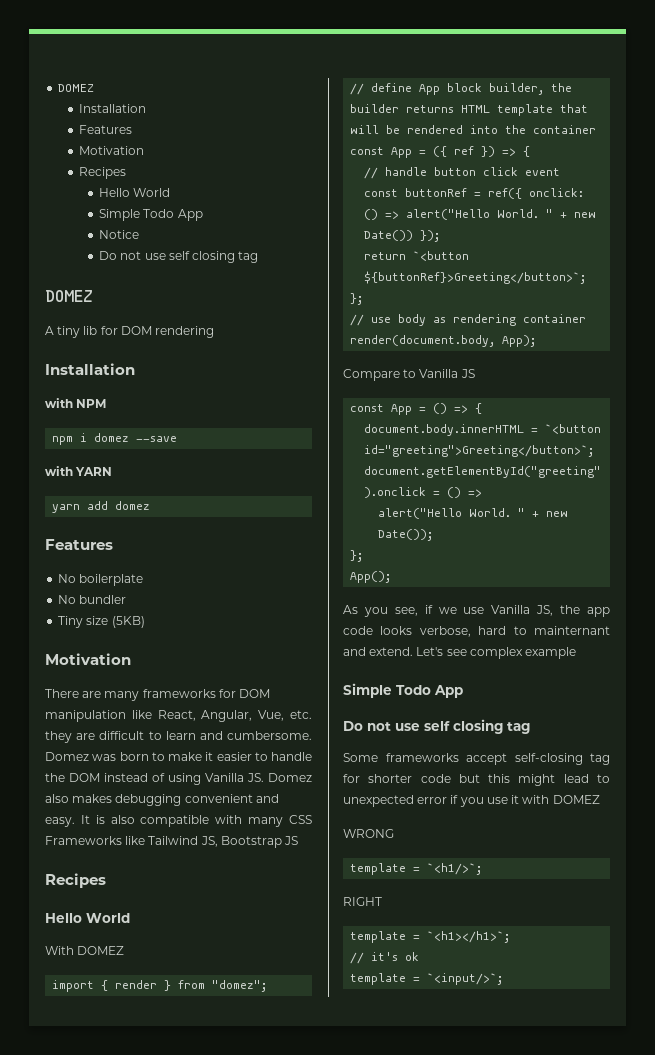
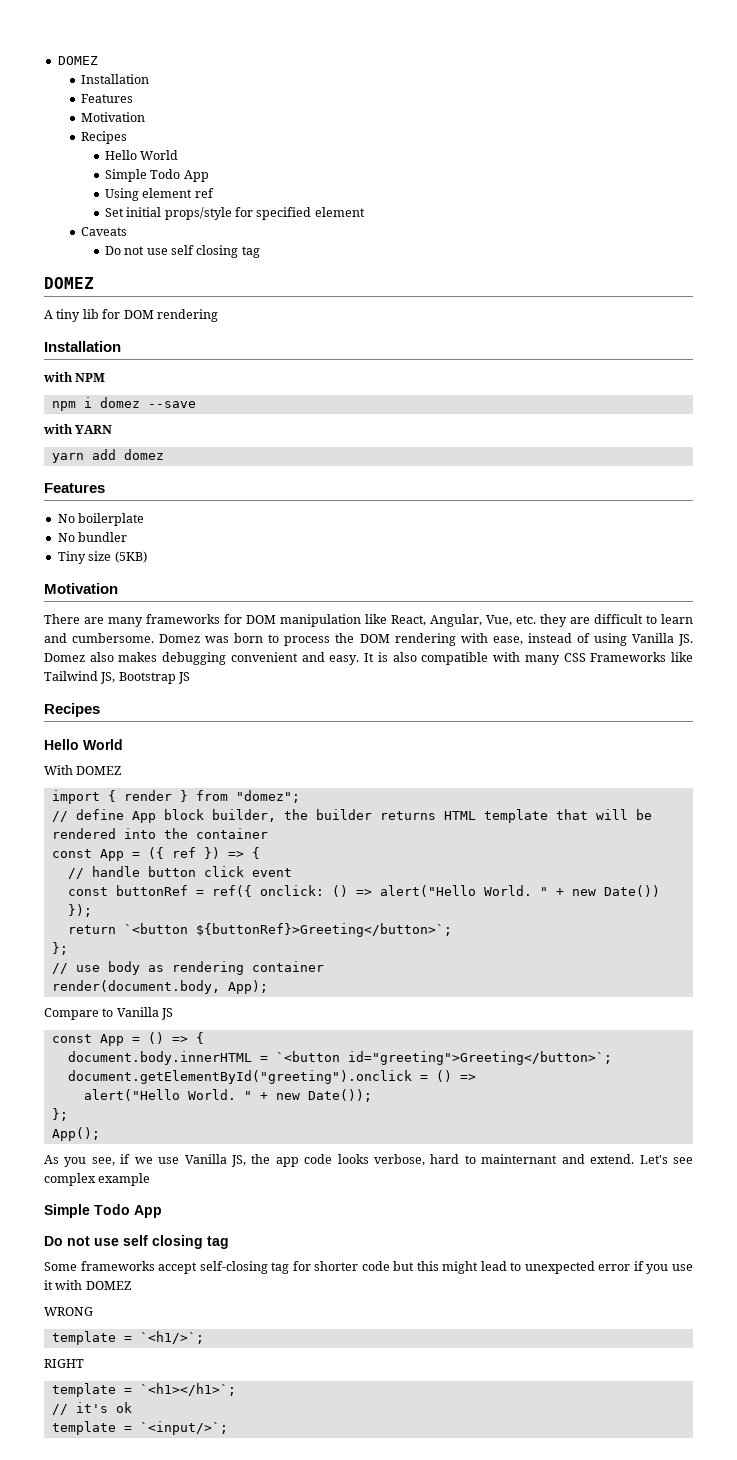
- Notice
+ Using element ref
+ Set initial props/style for specified element
+ Caveats
- Domez was born to make it easier to handle the DOM instead of using Vanilla JS. Domez also makes debugging convenient and easy.
+ Domez was born to process the DOM rendering with ease, instead of using Vanilla JS. Domez also makes debugging convenient and easy.

